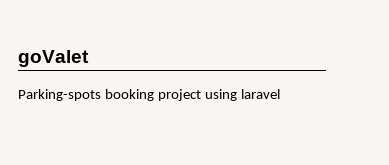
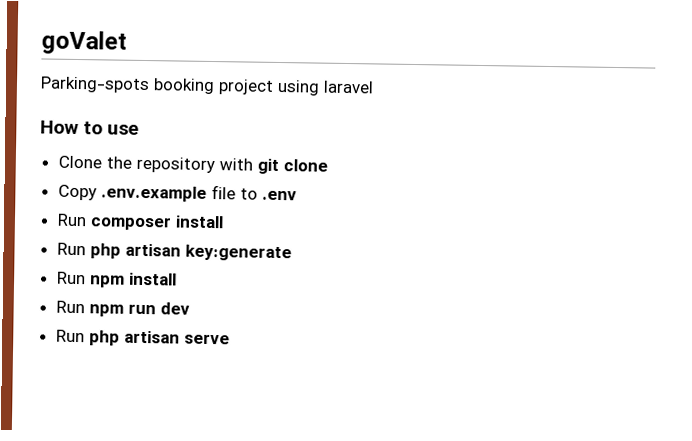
+ How to use
+ Clone the repository with git clone
+ Copy .env.example file to .env
+ Run composer install
+ Run php artisan key:generate
+ Run npm install
+ Run npm run dev
+ Run php artisan serve

